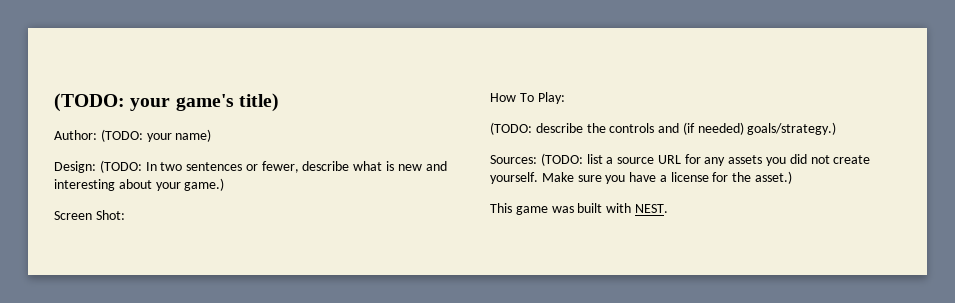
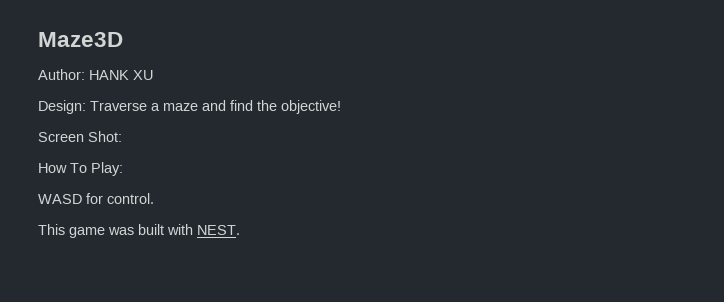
- (TODO: your game's title)
- Author: (TODO: your name)
- Design: (TODO: In two sentences or fewer, describe what is new and interesting about your game.)
+ Maze3D
+ Author: HANK XU
+ Design: Traverse a maze and find the objective!
- (TODO: describe the controls and (if needed) goals/strategy.)
- Sources: (TODO: list a source URL for any assets you did not create yourself. Make sure you have a license for the asset.)
+ WASD for control.

